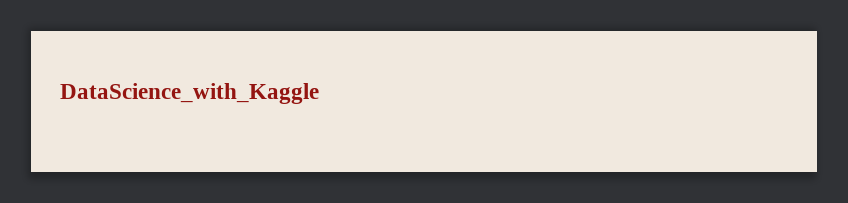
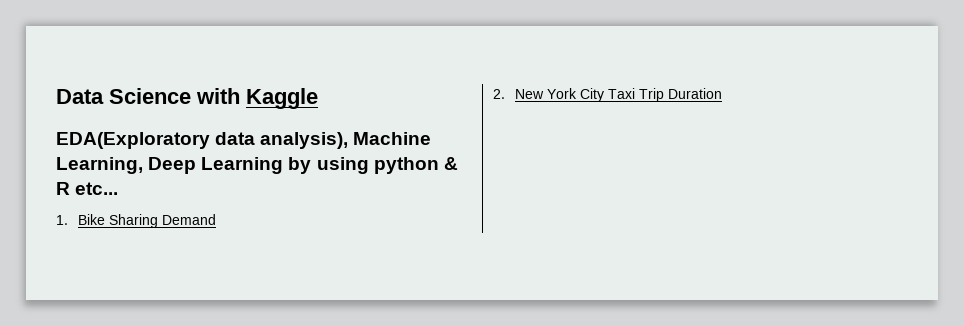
- DataScience_with_Kaggle
+ Data Science with Kaggle
+ EDA(Exploratory data analysis), Machine Learning, Deep Learning by using python & R etc...
+ 1. Bike Sharing Demand
+ 2. New York City Taxi Trip Duration

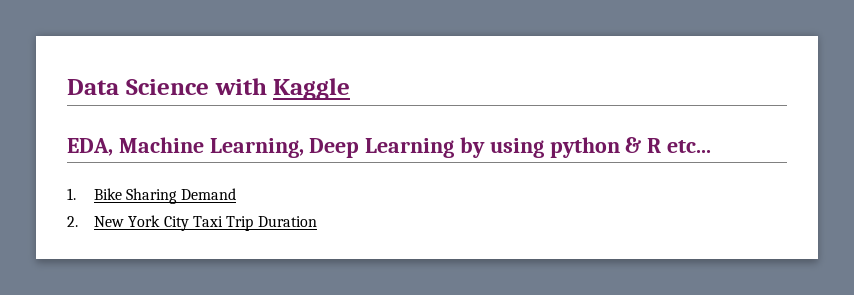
- EDA(Exploratory data analysis), Machine Learning, Deep Learning by using python & R etc...
+ EDA, Machine Learning, Deep Learning by using python & R etc...

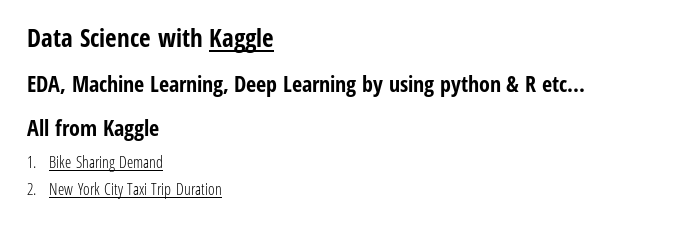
+ All from Kaggle

